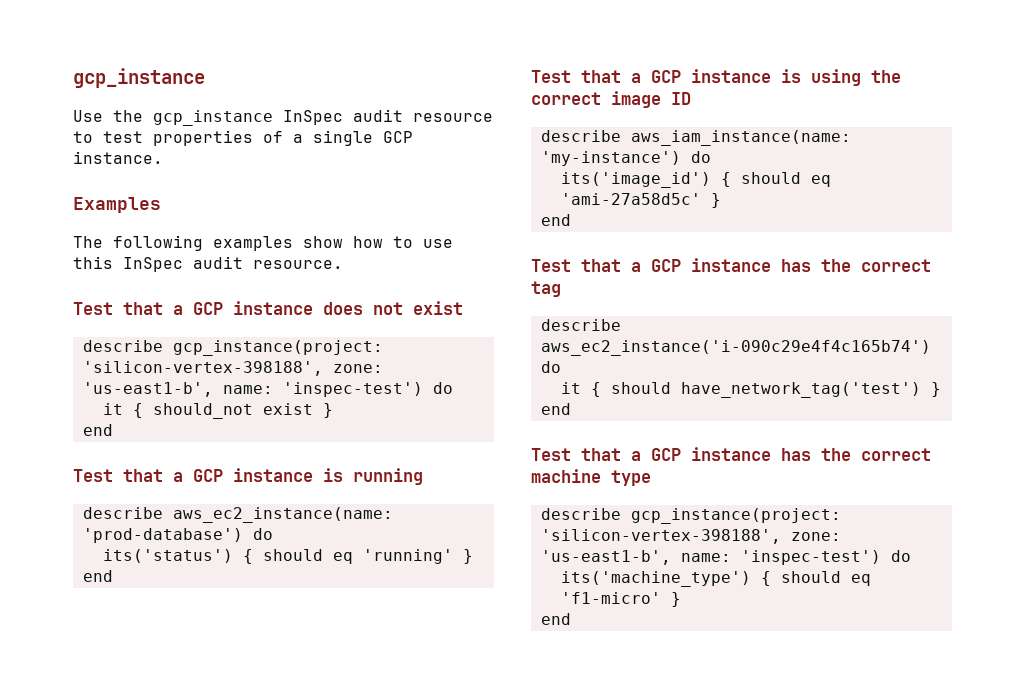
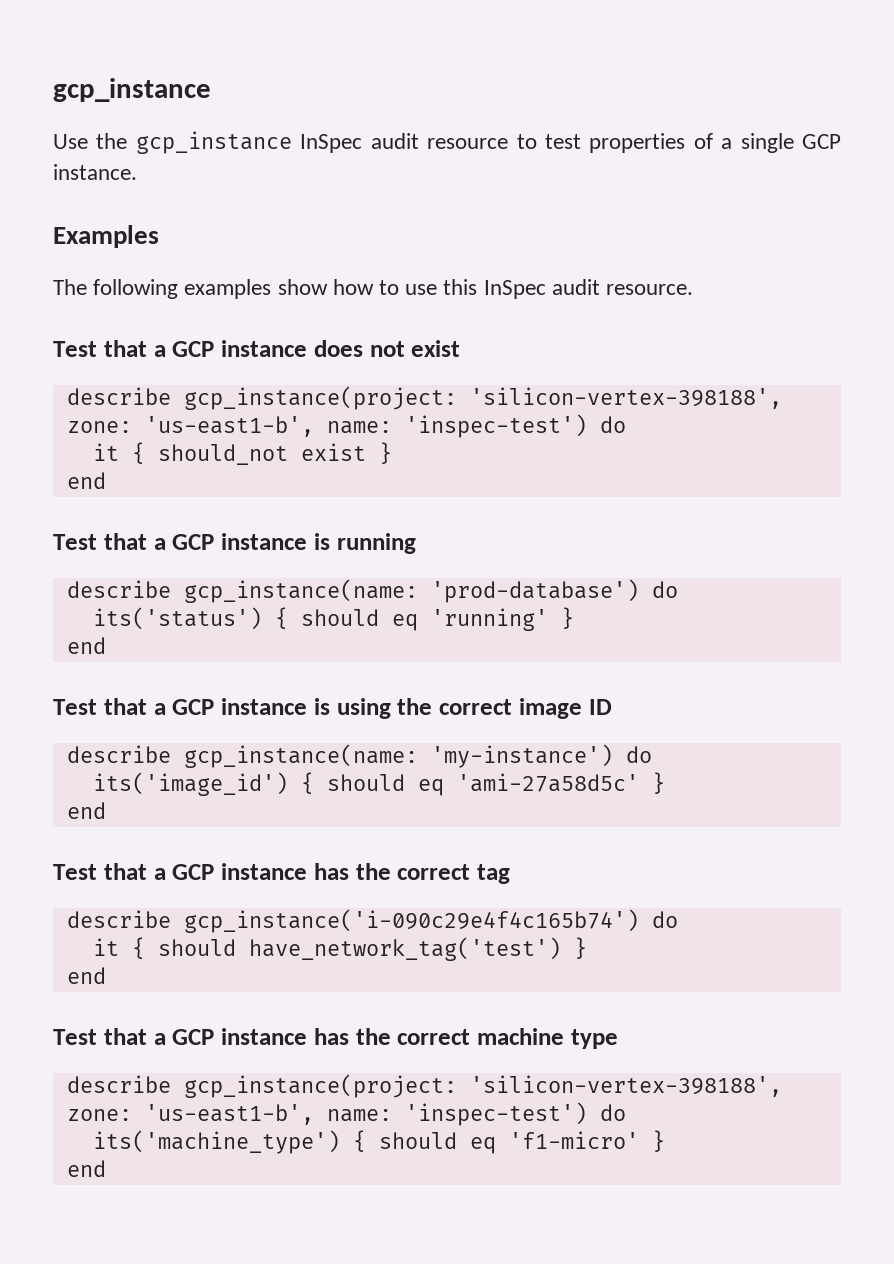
- describe aws_ec2_instance(name: 'prod-database') do
+ describe gcp_instance(name: 'prod-database') do
- describe aws_iam_instance(name: 'my-instance') do
+ describe gcp_instance(name: 'my-instance') do
- describe aws_ec2_instance('i-090c29e4f4c165b74') do
+ describe gcp_instance('i-090c29e4f4c165b74') do

